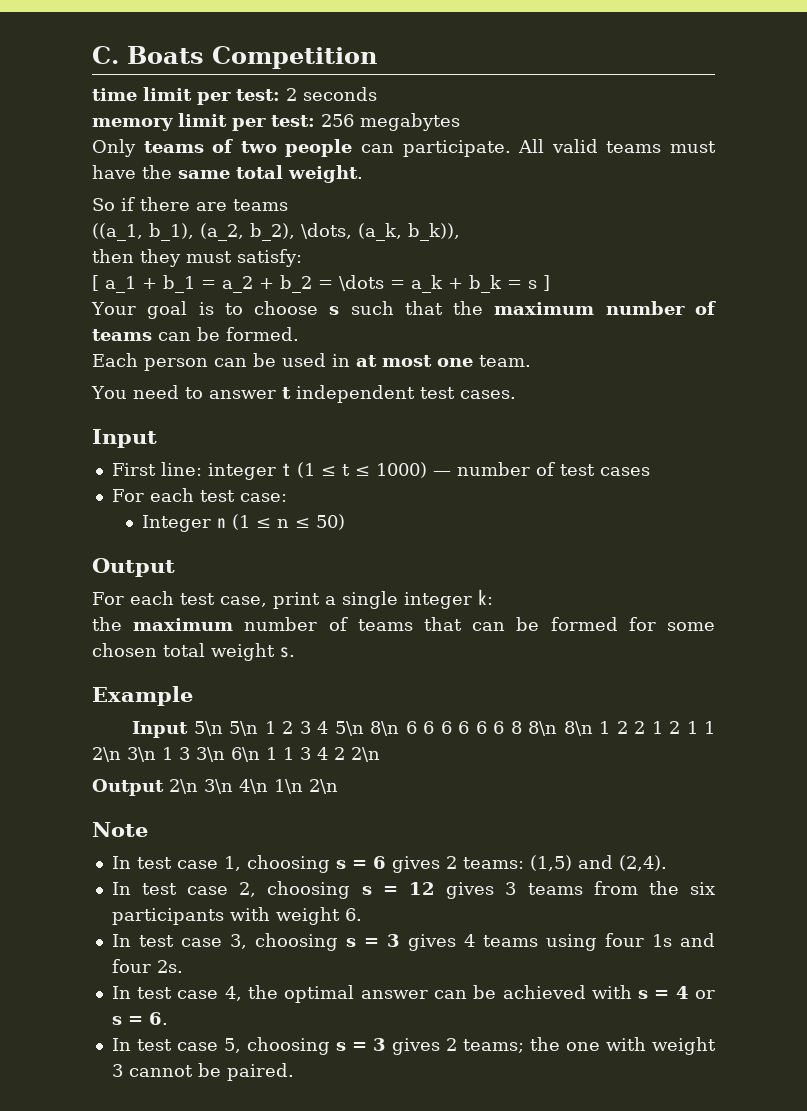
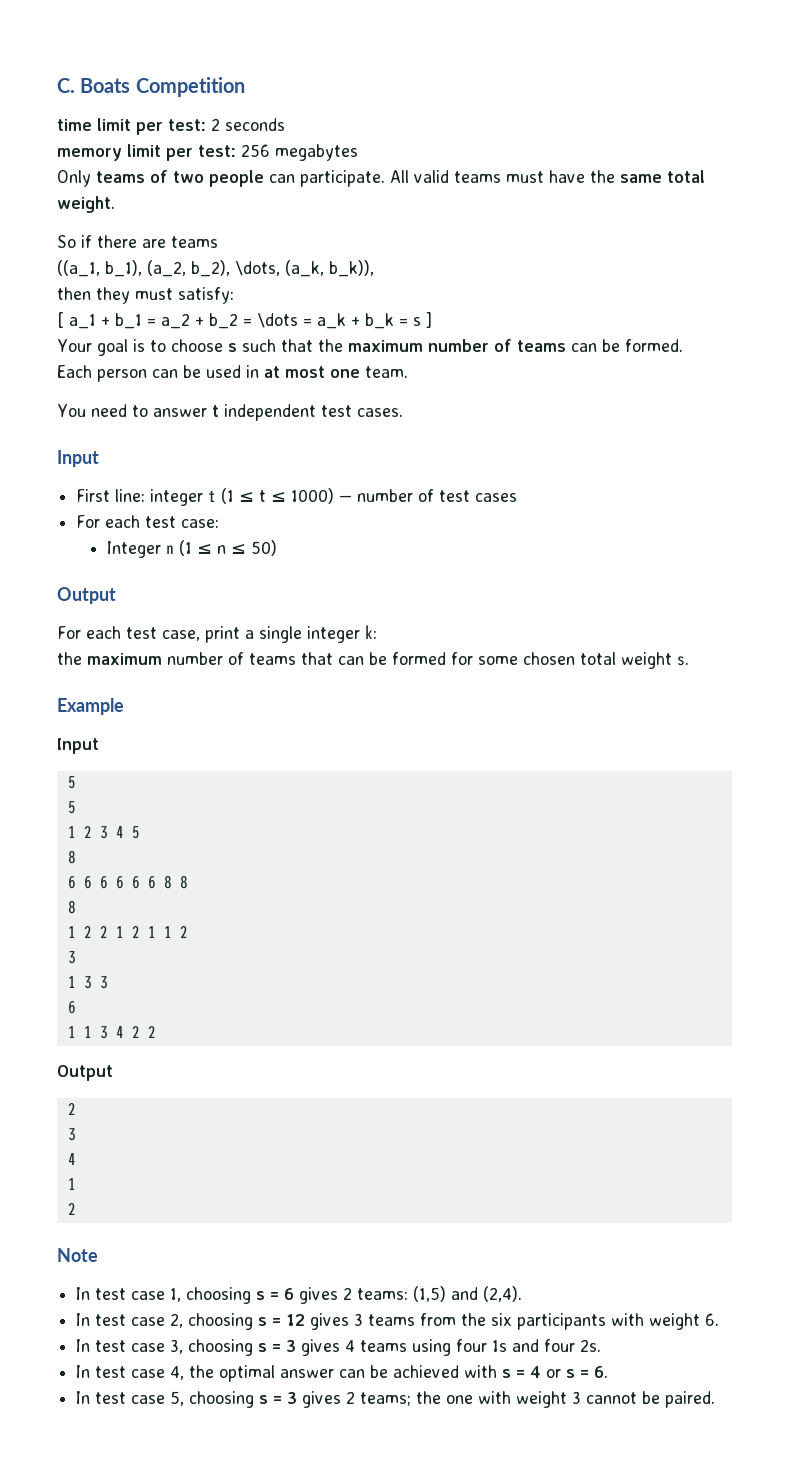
  Example
- Input 5\n 5\n 1 2 3 4 5\n 8\n 6 6 6 6 6 6 8 8\n 8\n 1 2 2 1 2 1 1 2\n 3\n 1 3 3\n 6\n 1 1 3 4 2 2\n
- Output 2\n 3\n 4\n 1\n 2\n
+ Input
+ 5
+ 5
+ 1 2 3 4 5
+ 8
+ 6 6 6 6 6 6 8 8
+ 8
+ 1 2 2 1 2 1 1 2
+ 3
+ 1 3 3
+ 6
+ 1 1 3 4 2 2
+ Output
+ 2
+ 3
+ 4
+ 1
+ 2

